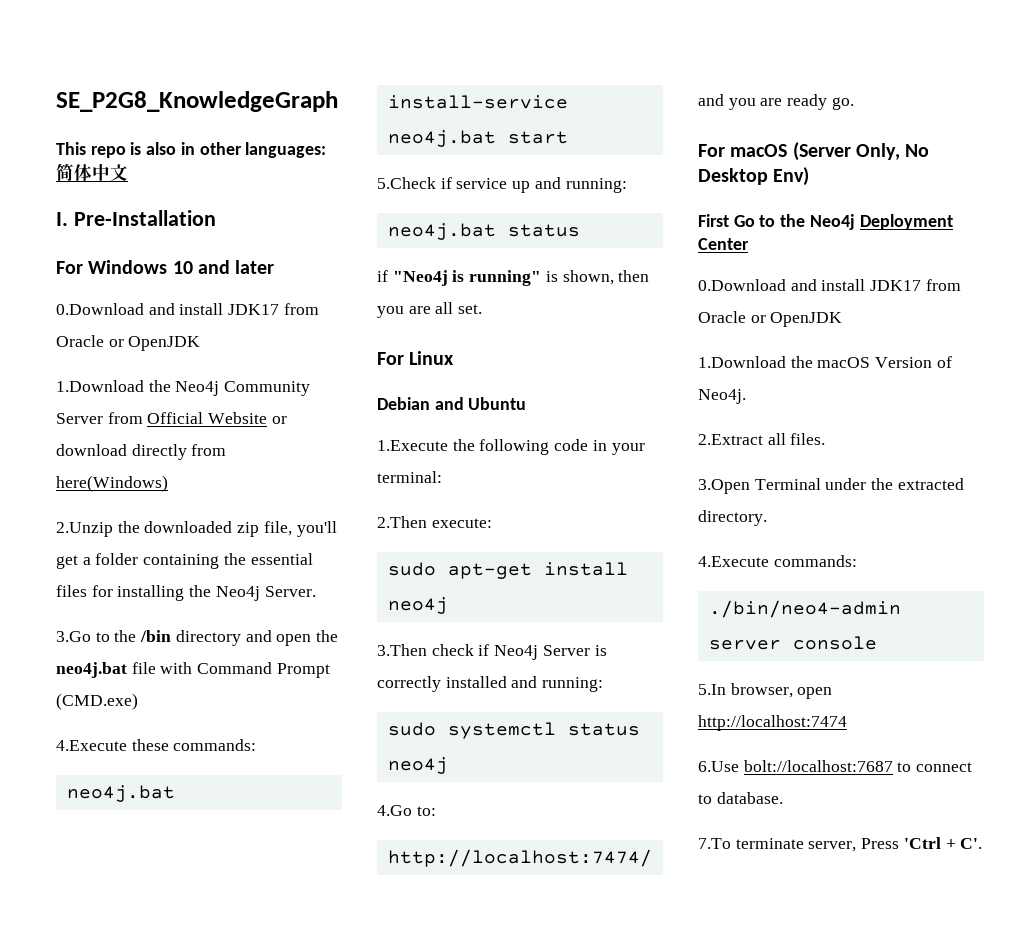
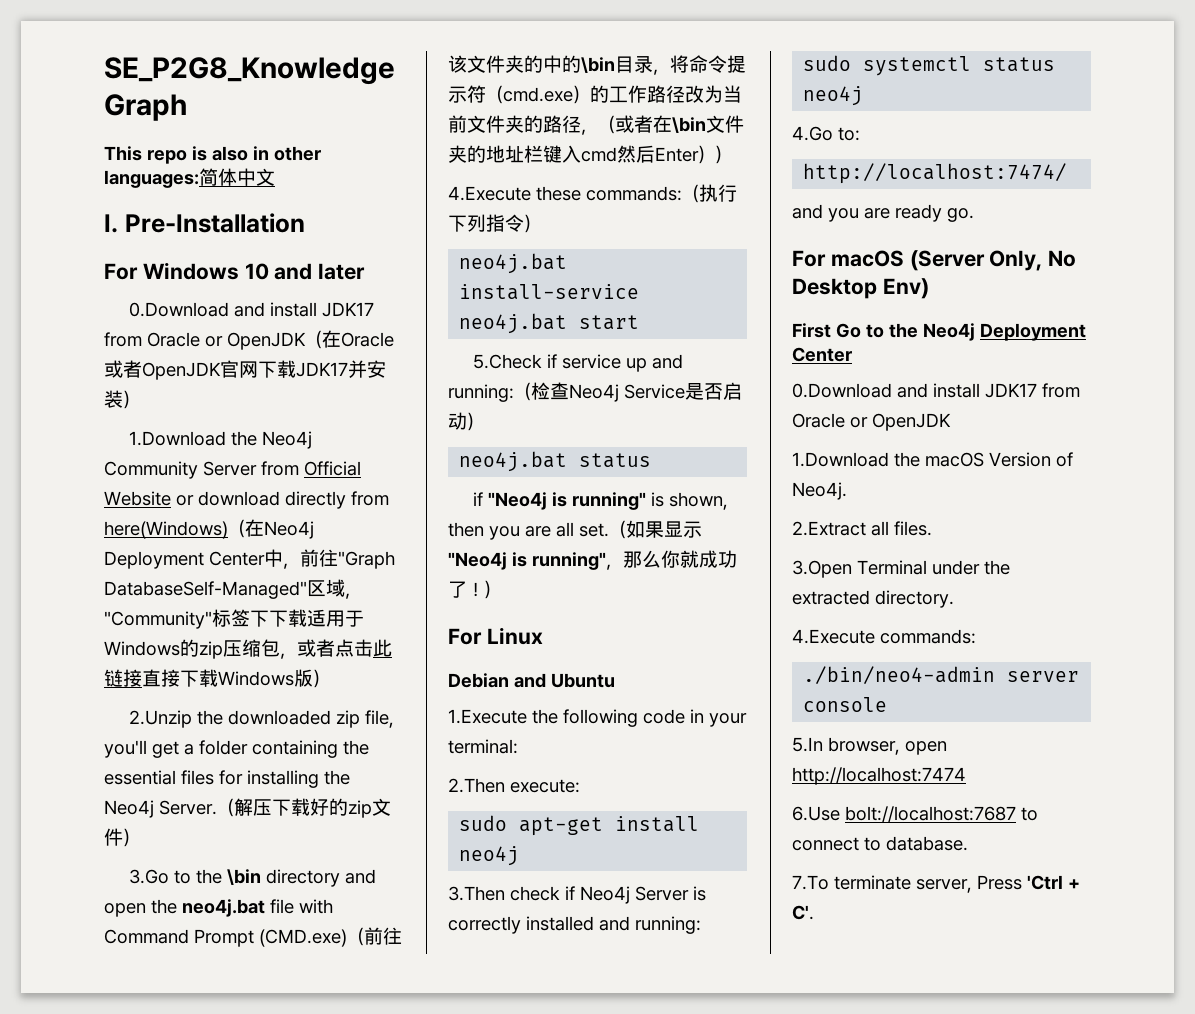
  For Windows 10 and later
- 0.Download and install JDK17 from Oracle or OpenJDK
+ 0.Download and install JDK17 from Oracle or OpenJDK（在Oracle或者OpenJDK官网下载JDK17并安装）
- 1.Download the Neo4j Community Server from Official Website or download directly from here(Windows)
+ 1.Download the Neo4j Community Server from Official Website or download directly from here(Windows)（在Neo4j Deployment Center中，前往"Graph DatabaseSelf-Managed"区域，"Community"标签下下载适用于Windows的zip压缩包，或者点击此链接直接下载Windows版）
+ （解压下载好的zip文件）
- 3.Go to the /bin directory and open the neo4j.bat file with Command Prompt (CMD.exe)
+ 3.Go to the \bin directory and open the neo4j.bat file with Command Prompt (CMD.exe)（前往该文件夹的中的\bin目录，将命令提示符（cmd.exe）的工作路径改为当前文件夹的路径，（或者在\bin文件夹的地址栏键入cmd然后Enter））
- 4.Execute these commands:
+ 4.Execute these commands:（执行下列指令）
- 5.Check if service up and running:
+ 5.Check if service up and running:（检查Neo4j Service是否启动）
+ （如果显示"Neo4j is running"，那么你就成功了！）

